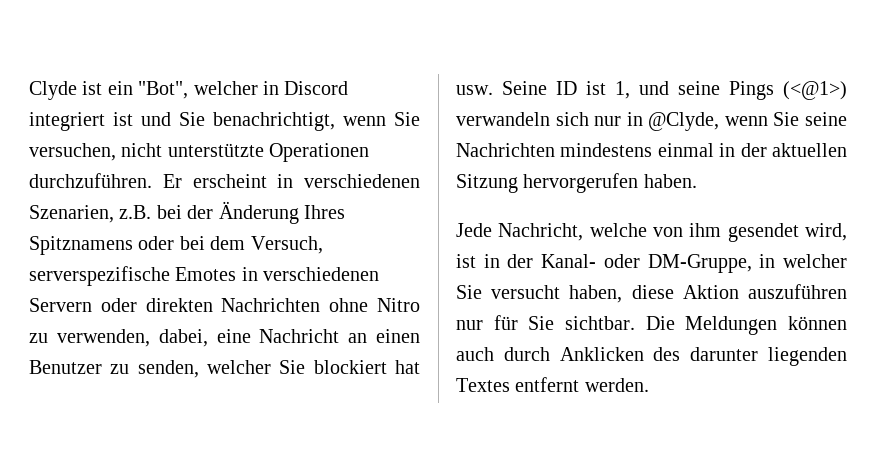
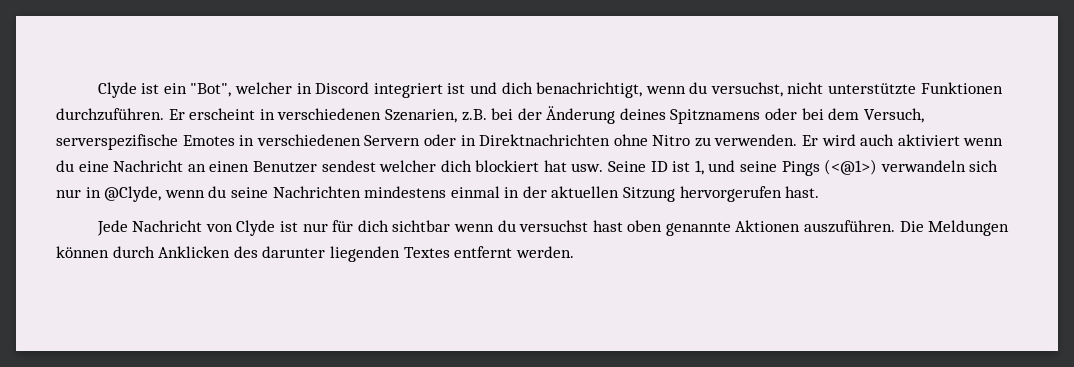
- Clyde ist ein "Bot", welcher in Discord integriert ist und Sie benachrichtigt, wenn Sie versuchen, nicht unterstützte Operationen durchzuführen.
+ Clyde ist ein "Bot", welcher in Discord integriert ist und dich benachrichtigt, wenn du versuchst, nicht unterstützte Funktionen durchzuführen.
- Er erscheint in verschiedenen Szenarien, z.B. bei der Änderung Ihres Spitznamens oder bei dem Versuch, serverspezifische Emotes in verschiedenen Servern oder direkten Nachrichten ohne Nitro zu verwenden, dabei, eine Nachricht an einen Benutzer zu senden, welcher Sie blockiert hat usw. Seine ID ist 1, und seine Pings (<@1>) verwandeln sich nur in @Clyde, wenn Sie seine Nachrichten mindestens einmal in der aktuellen Sitzung hervorgerufen haben.
+ Er erscheint in verschiedenen Szenarien, z.B. bei der Änderung deines Spitznamens oder bei dem Versuch, serverspezifische Emotes in verschiedenen Servern oder in Direktnachrichten ohne Nitro zu verwenden. Er wird auch aktiviert wenn du eine Nachricht an einen Benutzer sendest welcher dich blockiert hat usw. Seine ID ist 1, und seine Pings (<@1>) verwandeln sich nur in @Clyde, wenn du seine Nachrichten mindestens einmal in der aktuellen Sitzung hervorgerufen hast.
- Jede Nachricht, welche von ihm gesendet wird, ist in der Kanal- oder DM-Gruppe, in welcher Sie versucht haben, diese Aktion auszuführen nur für Sie sichtbar.
+ Jede Nachricht von Clyde ist nur für dich sichtbar wenn du versuchst hast oben genannte Aktionen auszuführen.
- Die Meldungen können auch durch Anklicken des darunter liegenden Textes entfernt werden.
+ Die Meldungen können durch Anklicken des darunter liegenden Textes entfernt werden.

